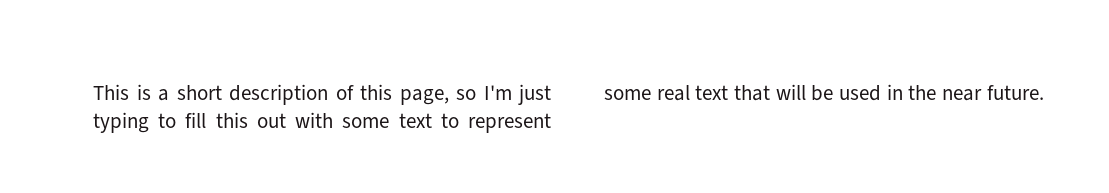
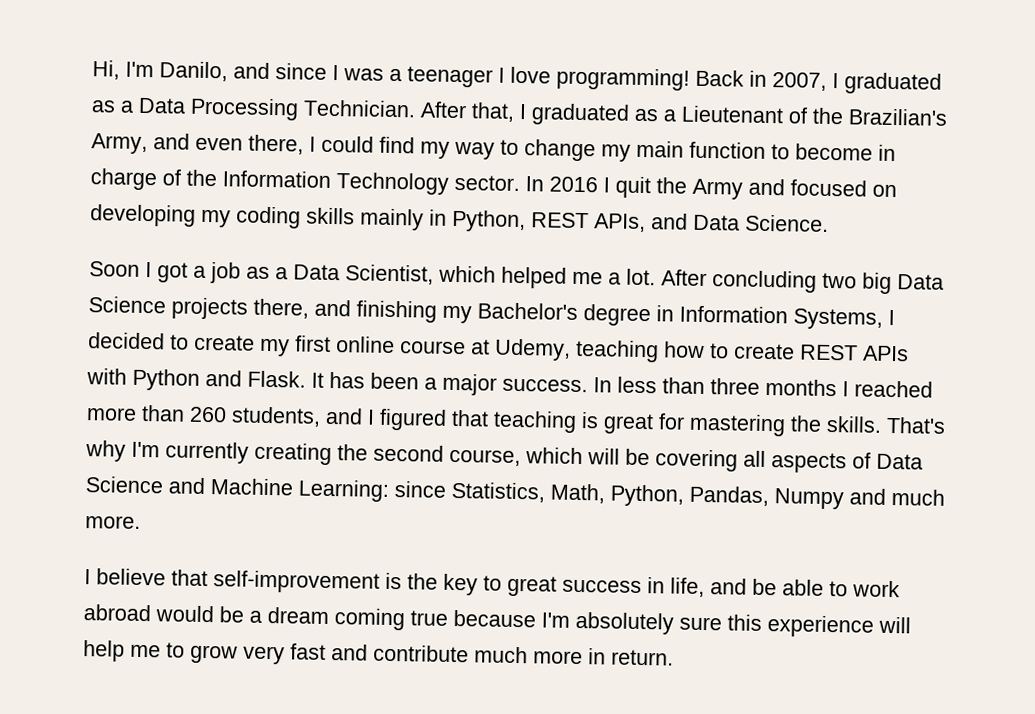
- This is a short description of this page, so I'm just typing to fill this out with some text to represent some real text that will be used in the near future.
+ Hi, I'm Danilo, and since I was a teenager I love programming! Back in 2007, I graduated as a Data Processing Technician. After that, I graduated as a Lieutenant of the Brazilian's Army, and even there, I could find my way to change my main function to become in charge of the Information Technology sector. In 2016 I quit the Army and focused on developing my coding skills mainly in Python, REST APIs, and Data Science.
+ Soon I got a job as a Data Scientist, which helped me a lot. After concluding two big Data Science projects there, and finishing my Bachelor's degree in Information Systems, I decided to create my first online course at Udemy, teaching how to create REST APIs with Python and Flask. It has been a major success. In less than three months I reached more than 260 students, and I figured that teaching is great for mastering the skills. That's why I'm currently creating the second course, which will be covering all aspects of Data Science and Machine Learning: since Statistics, Math, Python, Pandas, Numpy and much more.
+ I believe that self-improvement is the key to great success in life, and be able to work abroad would be a dream coming true because I'm absolutely sure this experience will help me to grow very fast and contribute much more in return.

